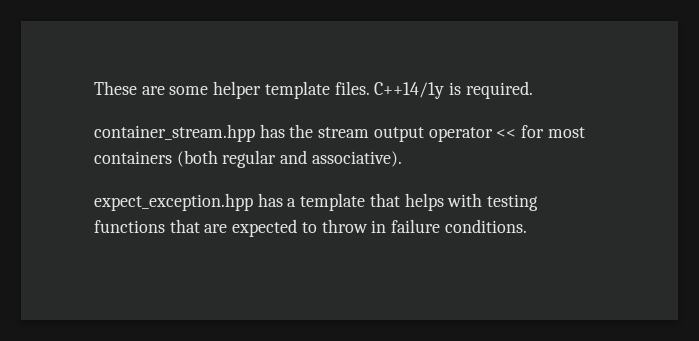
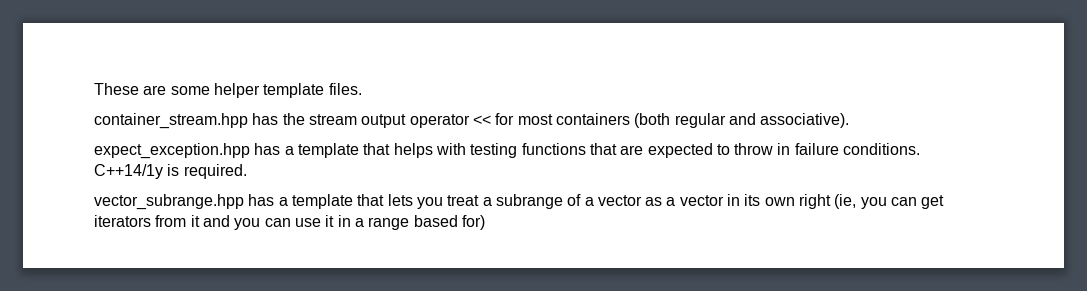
- C++14/1y is required.
+ C++14/1y is required.
+ vector_subrange.hpp has a template that lets you treat a subrange of a vector as a vector in its own right (ie, you can get iterators from it and you can use it in a range based for)

